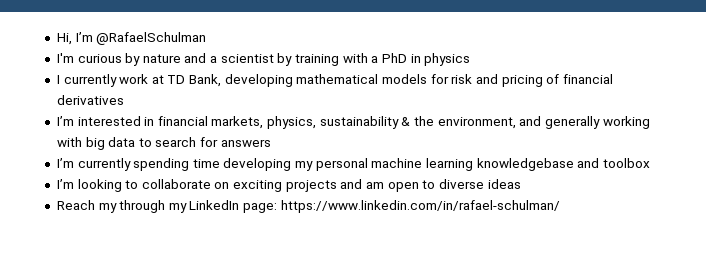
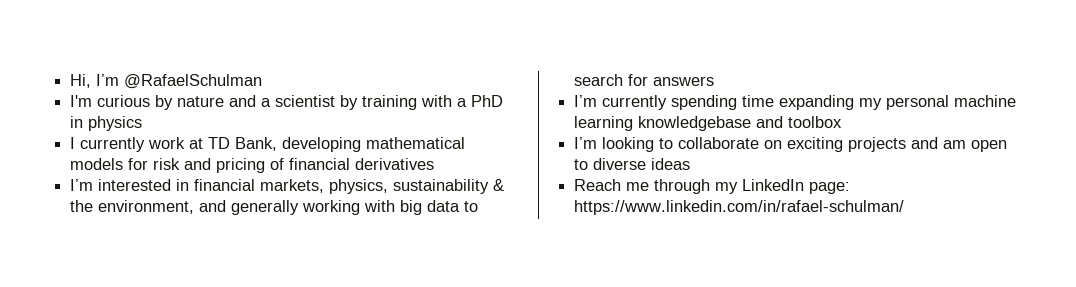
- I’m currently spending time developing my personal machine learning knowledgebase and toolbox
+ I’m currently spending time expanding my personal machine learning knowledgebase and toolbox
- Reach my through my LinkedIn page: https://www.linkedin.com/in/rafael-schulman/
+ Reach me through my LinkedIn page: https://www.linkedin.com/in/rafael-schulman/

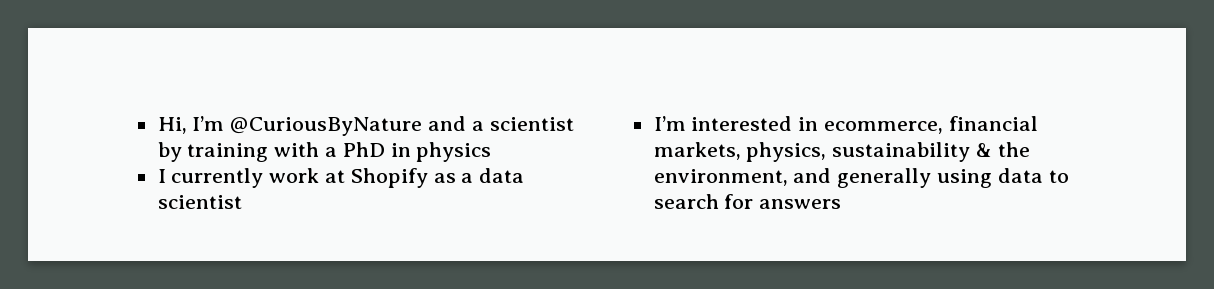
- Hi, I’m @RafaelSchulman
- I'm curious by nature and a scientist by training with a PhD in physics
+ Hi, I’m @CuriousByNature and a scientist by training with a PhD in physics
- I currently work at TD Bank, developing mathematical models for risk and pricing of financial derivatives
+ I currently work at Shopify as a data scientist
- I’m interested in financial markets, physics, sustainability & the environment, and generally working with big data to search for answers
+ I’m interested in ecommerce, financial markets, physics, sustainability & the environment, and generally using data to search for answers
- I’m currently spending time expanding my personal machine learning knowledgebase and toolbox
- I’m looking to collaborate on exciting projects and am open to diverse ideas
- Reach me through my LinkedIn page: https://www.linkedin.com/in/rafael-schulman/

